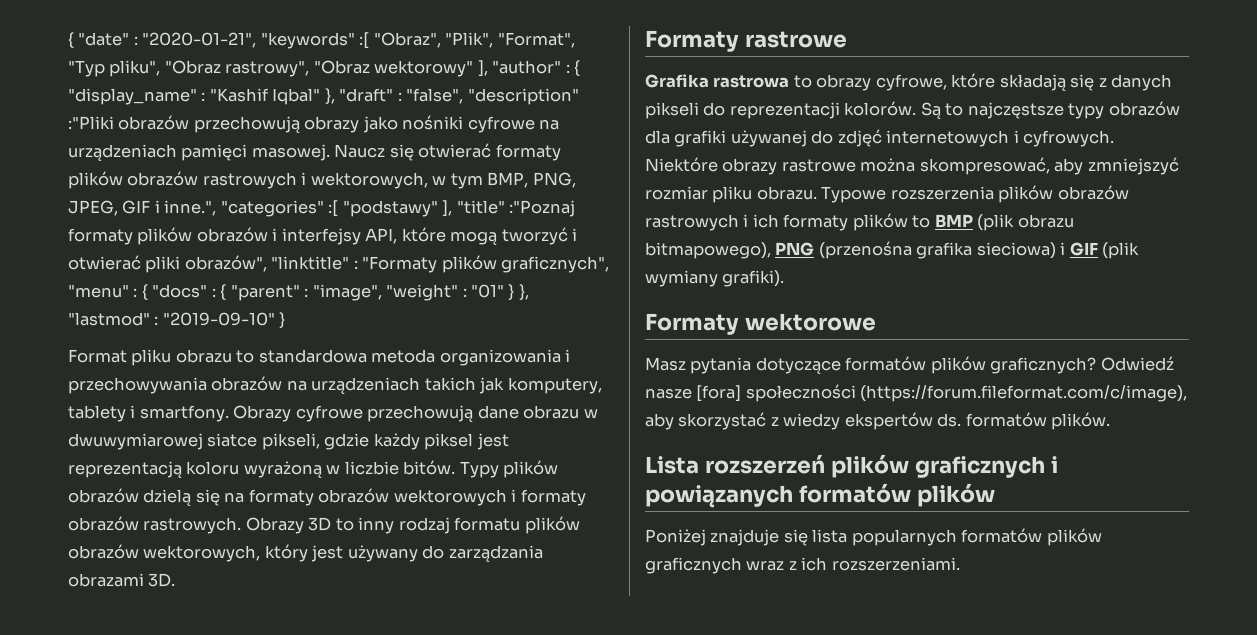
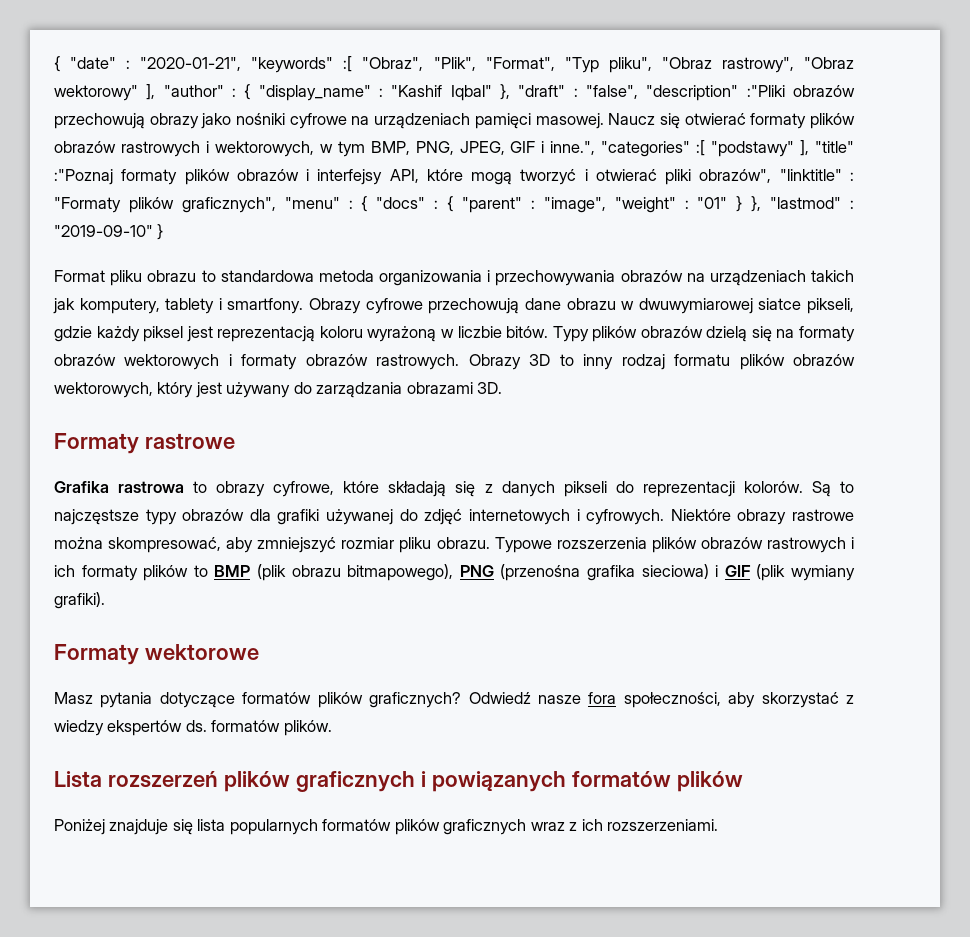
- Odwiedź nasze [fora] społeczności (https://forum.fileformat.com/c/image), aby skorzystać z wiedzy ekspertów ds. formatów plików.
+ Odwiedź nasze fora społeczności, aby skorzystać z wiedzy ekspertów ds. formatów plików.

